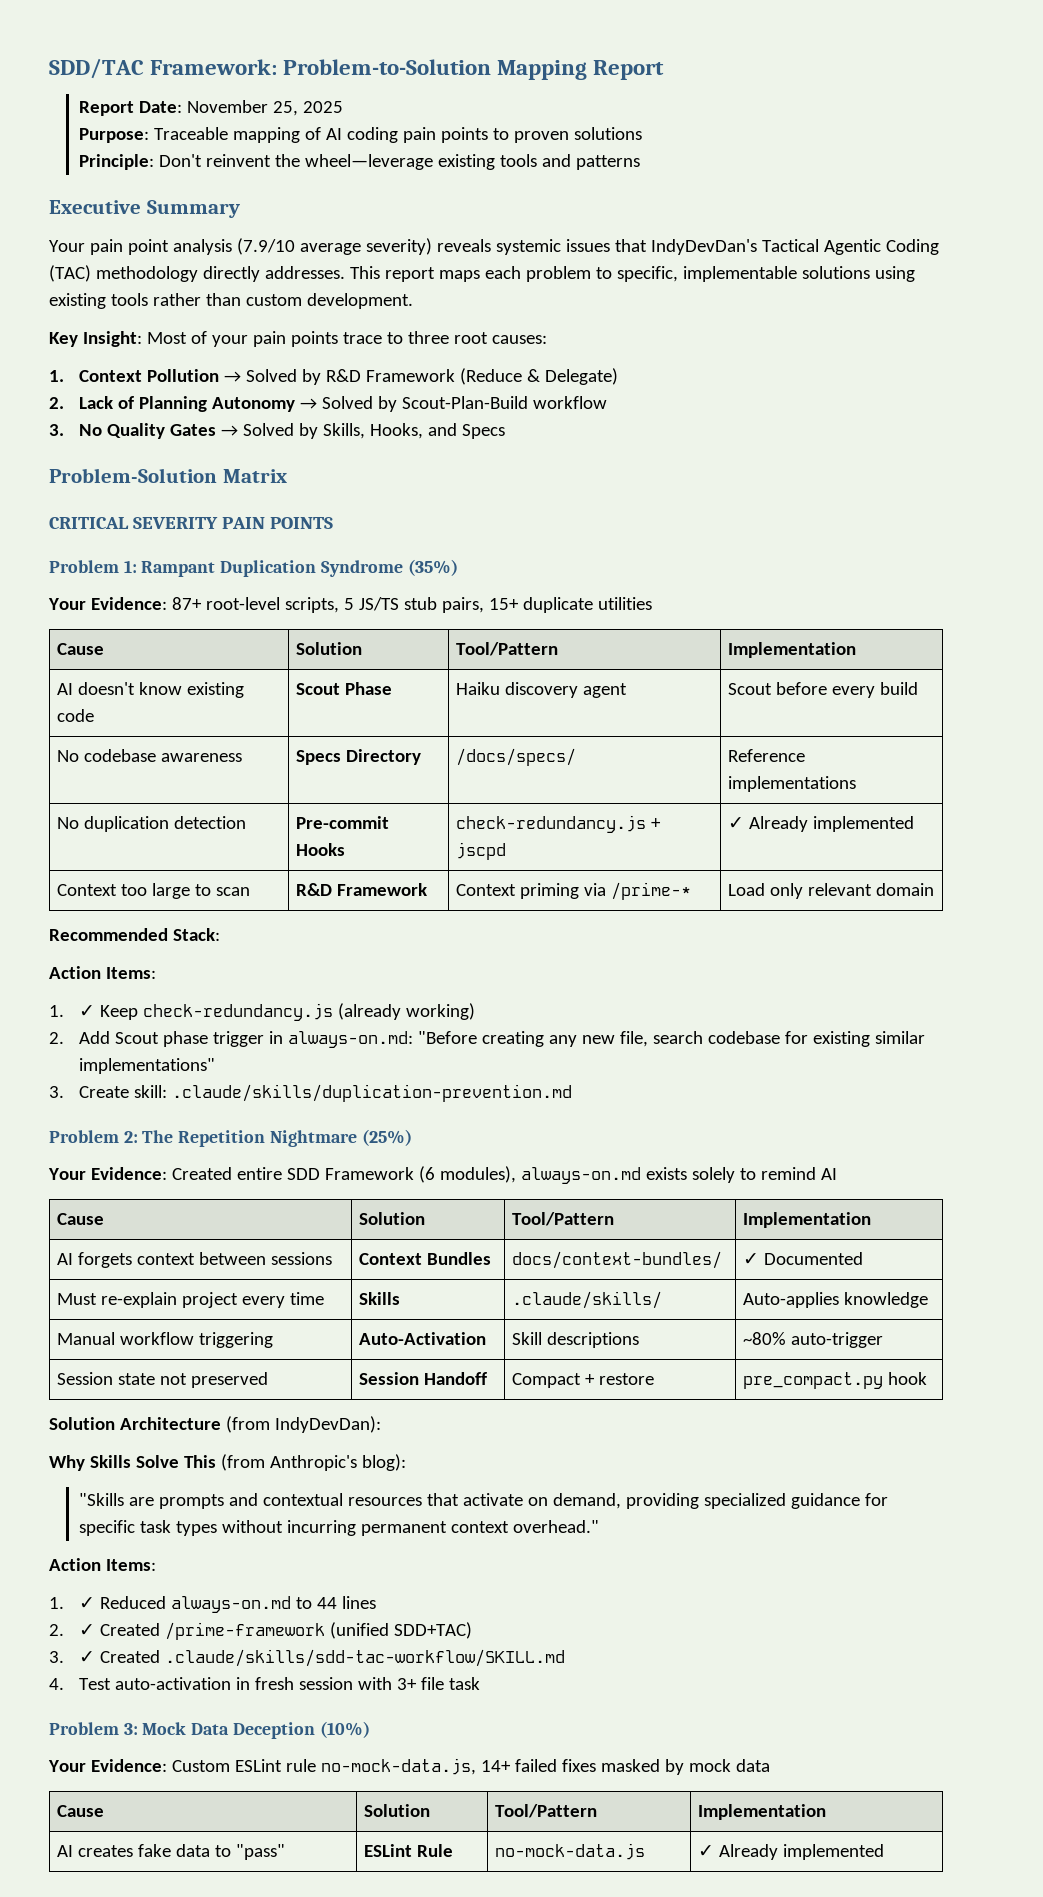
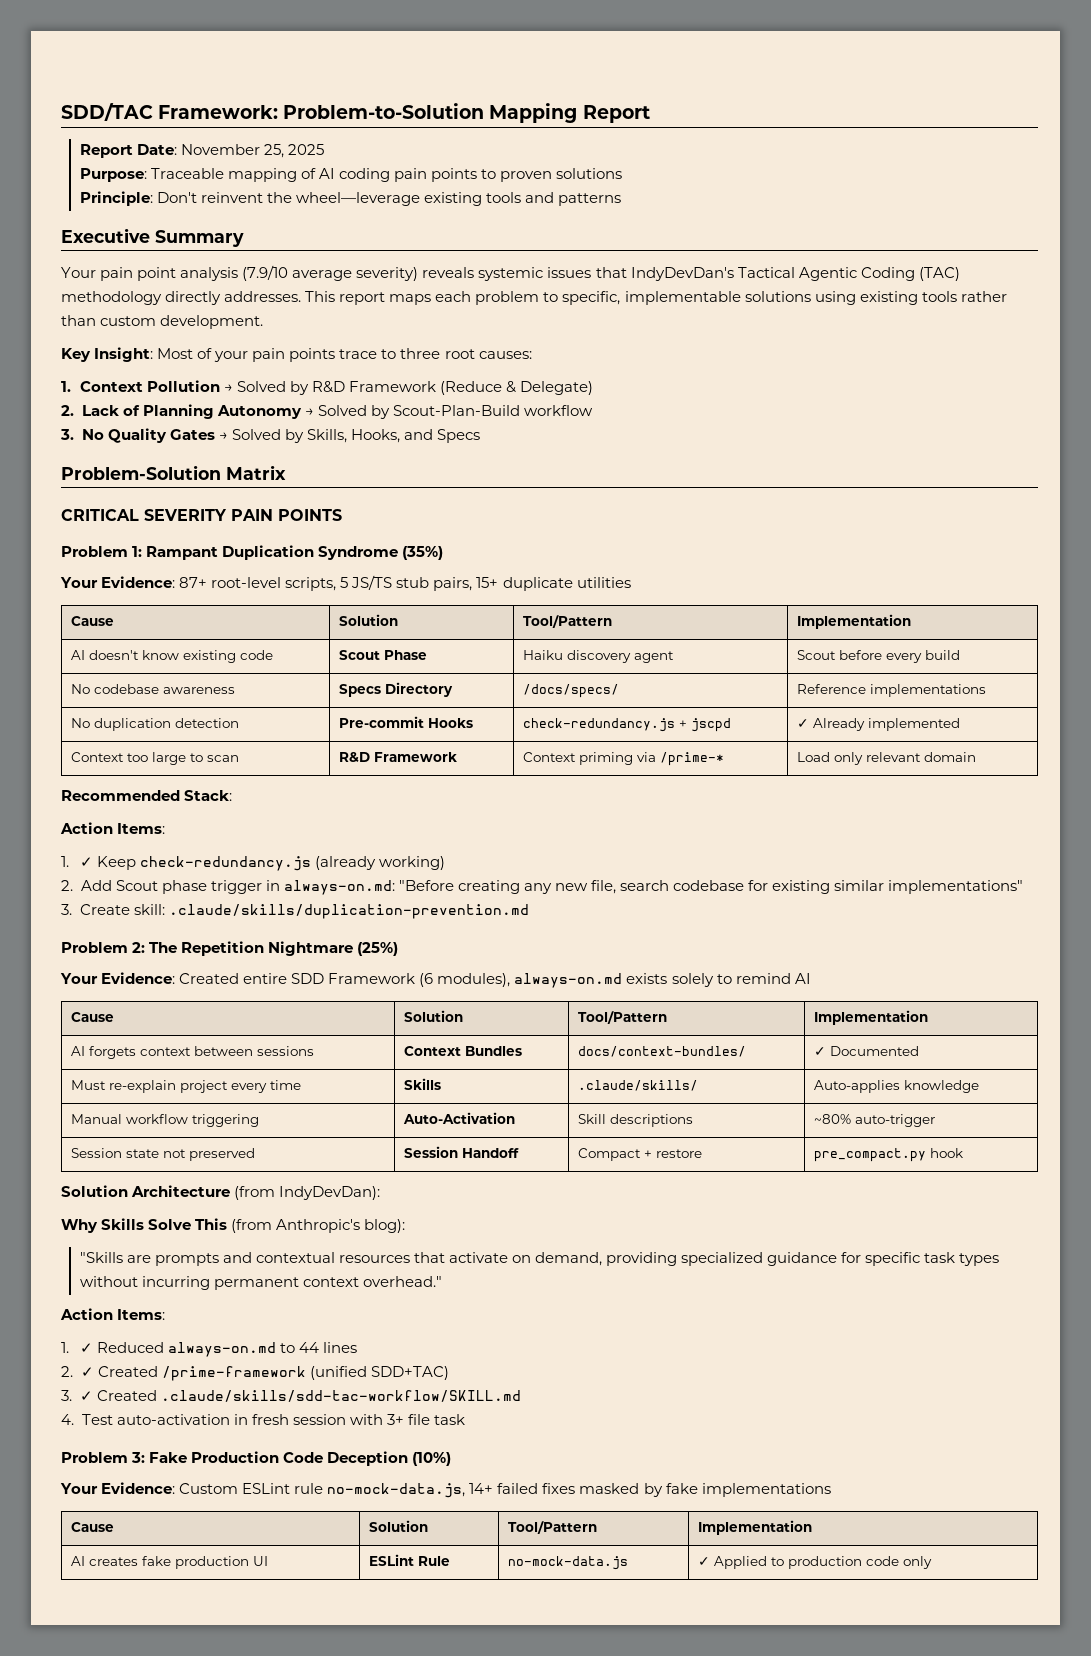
- Problem 3: Mock Data Deception (10%)
+ Problem 3: Fake Production Code Deception (10%)
- Your Evidence: Custom ESLint rule no-mock-data.js, 14+ failed fixes masked by mock data
+ Your Evidence: Custom ESLint rule no-mock-data.js, 14+ failed fixes masked by fake implementations
- AI creates fake data to "pass" | ESLint Rule | no-mock-data.js | ✓ Already implemented
+ AI creates fake production UI | ESLint Rule | no-mock-data.js | ✓ Applied to production code only

